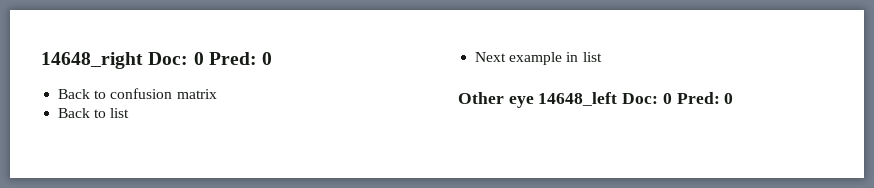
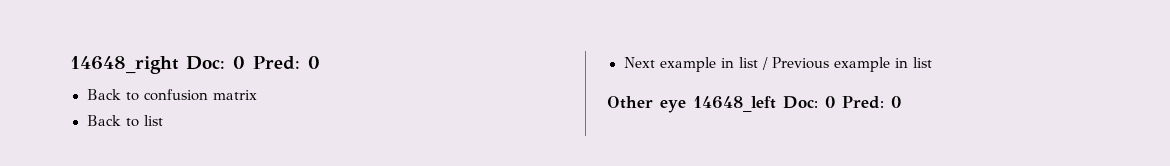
- Next example in list
+ Next example in list / Previous example in list

